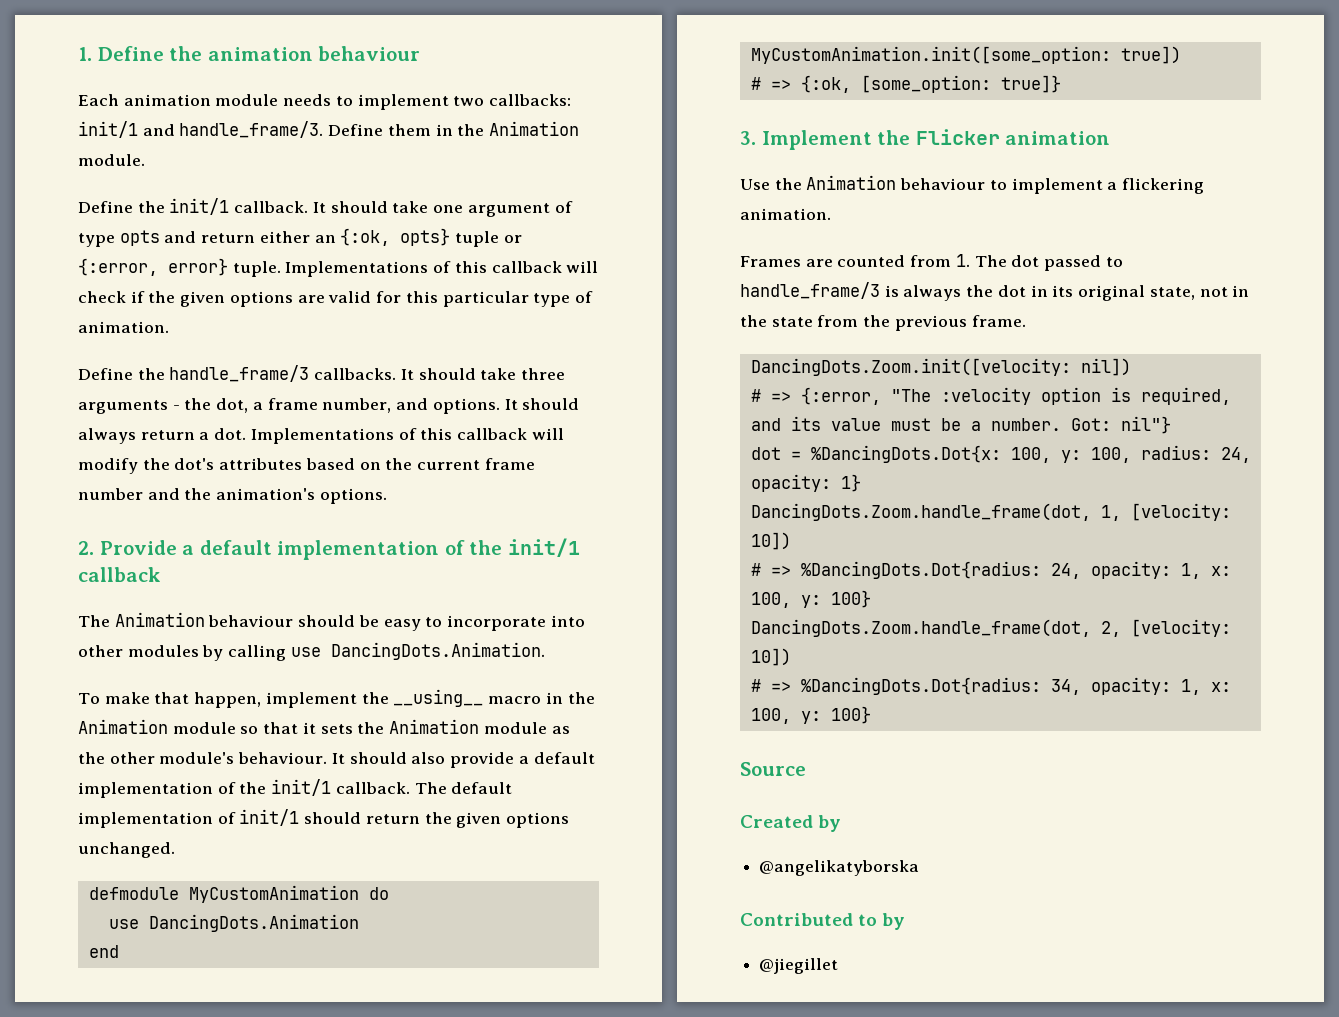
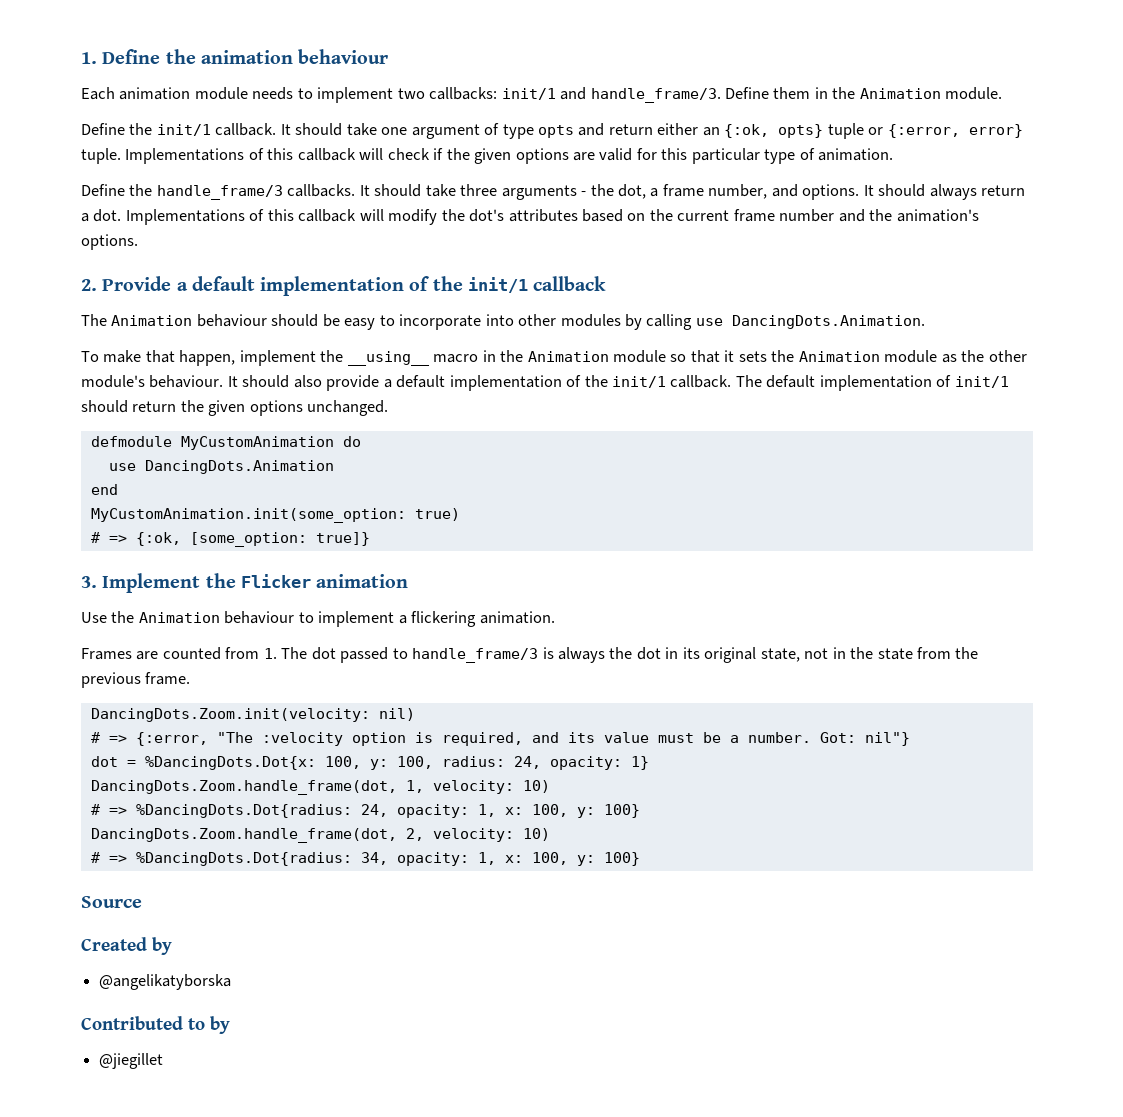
- MyCustomAnimation.init([some_option: true])
+ MyCustomAnimation.init(some_option: true)
- DancingDots.Zoom.init([velocity: nil])
+ DancingDots.Zoom.init(velocity: nil)
- DancingDots.Zoom.handle_frame(dot, 1, [velocity: 10])
+ DancingDots.Zoom.handle_frame(dot, 1, velocity: 10)
- DancingDots.Zoom.handle_frame(dot, 2, [velocity: 10])
+ DancingDots.Zoom.handle_frame(dot, 2, velocity: 10)

